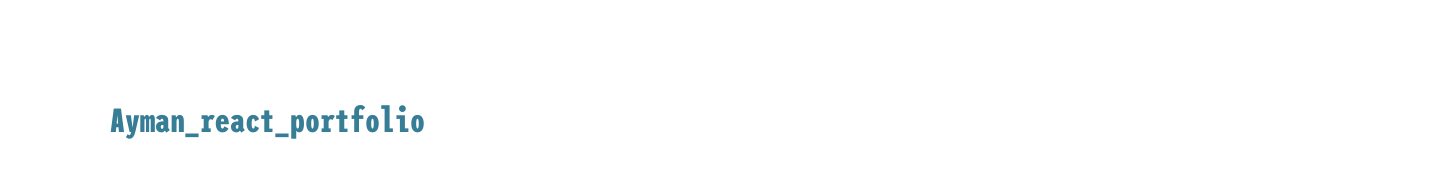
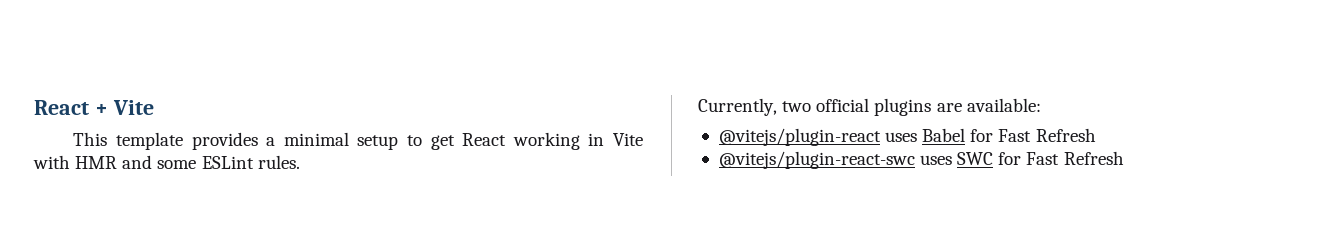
- Ayman_react_portfolio
+ React + Vite
+ This template provides a minimal setup to get React working in Vite with HMR and some ESLint rules.
+ Currently, two official plugins are available:
+ @vitejs/plugin-react uses Babel for Fast Refresh
+ @vitejs/plugin-react-swc uses SWC for Fast Refresh

